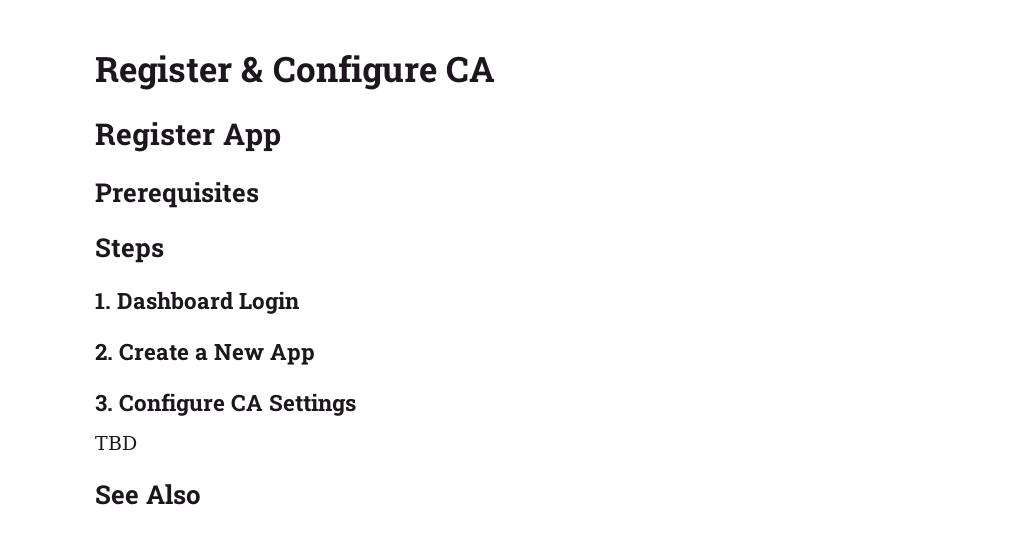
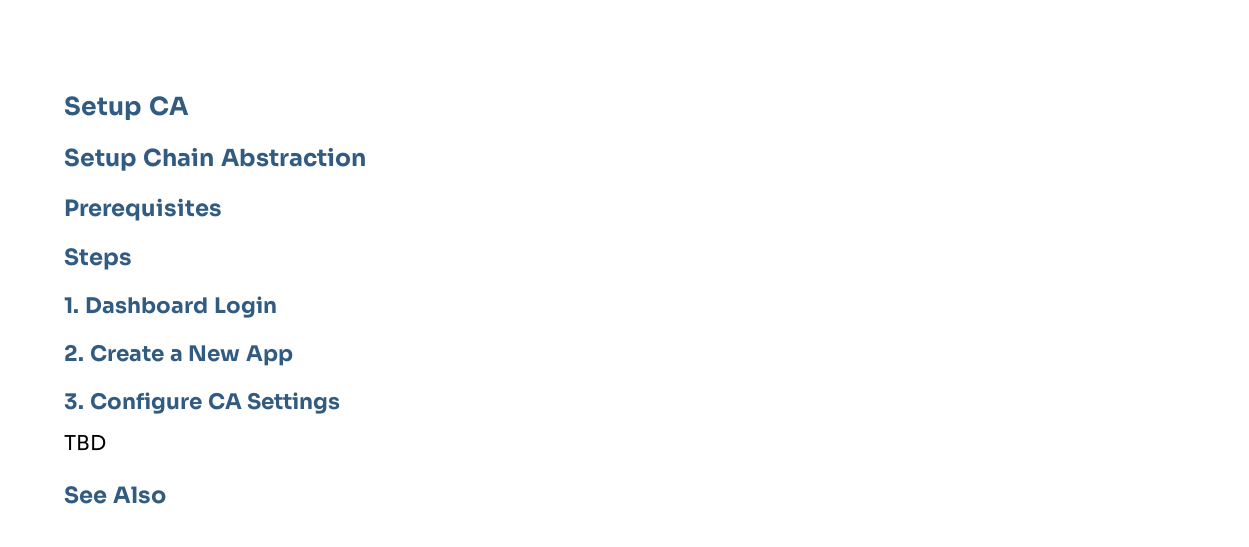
- Register & Configure CA
- Register App
+ Setup CA
+ Setup Chain Abstraction

